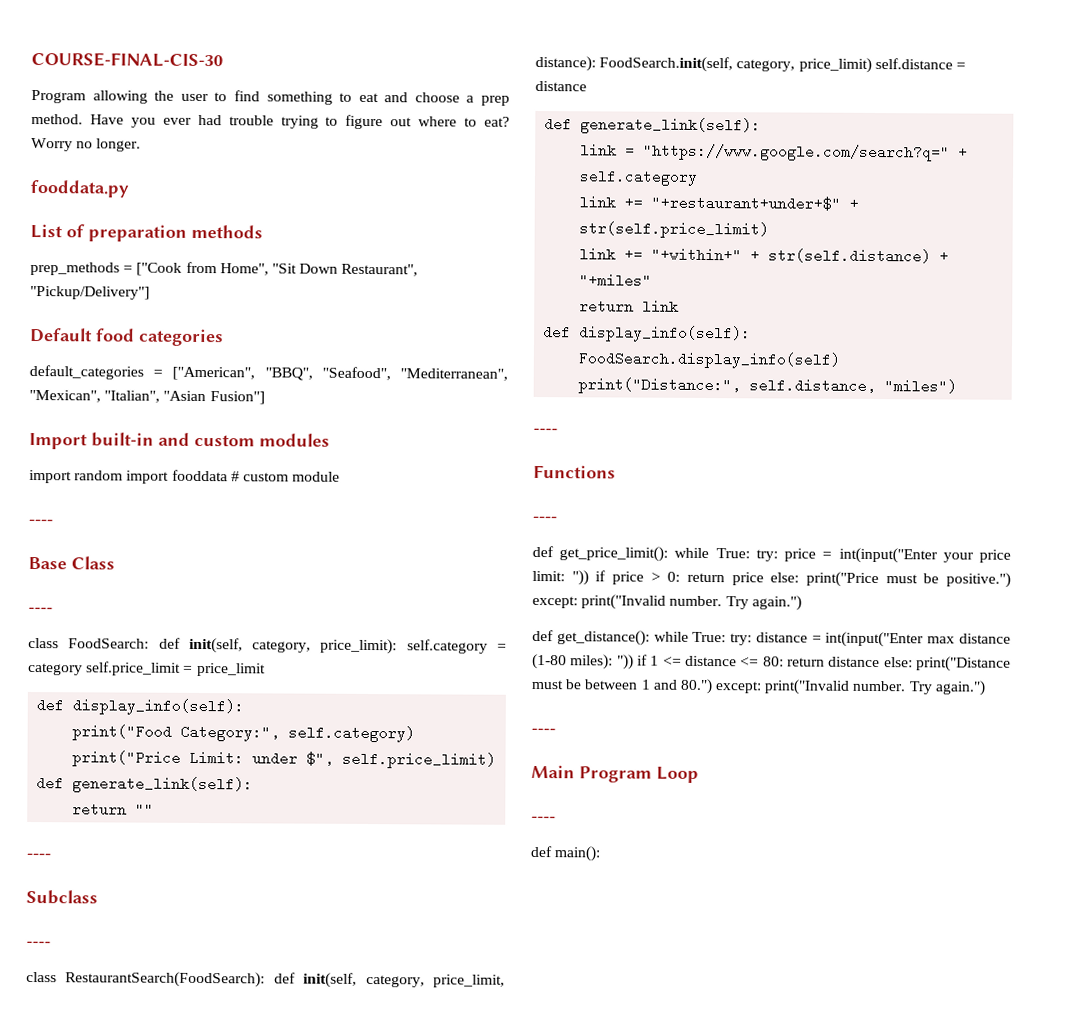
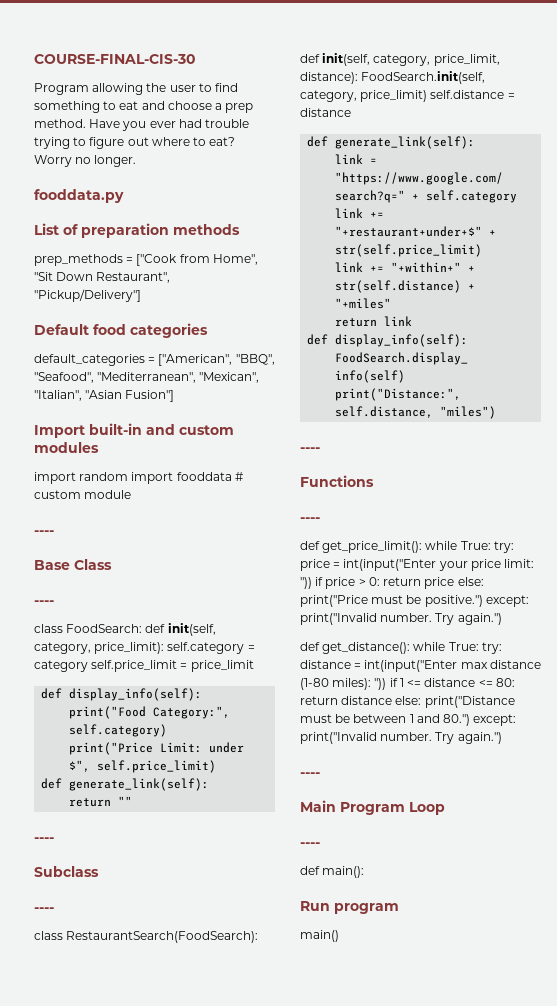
+ Run program
+ main()

